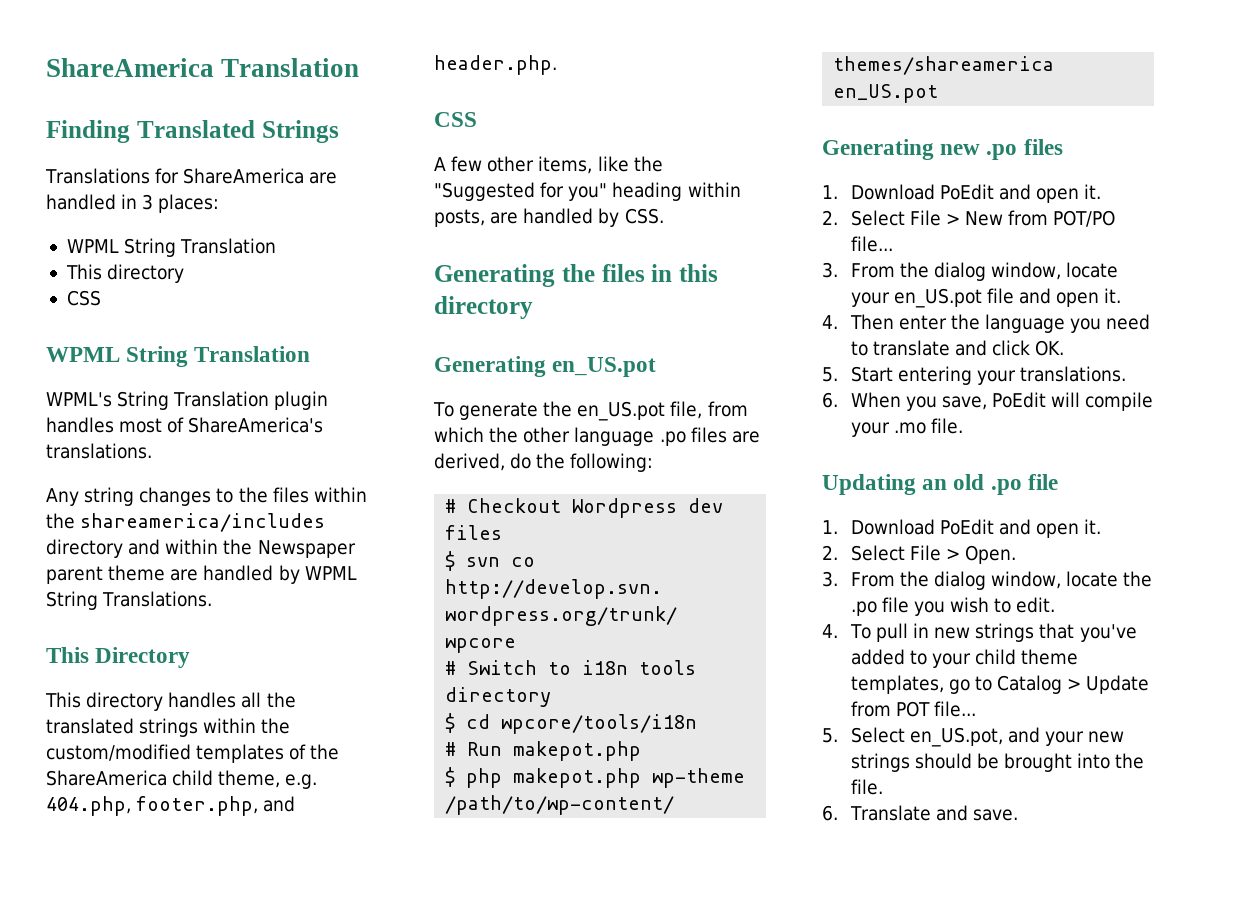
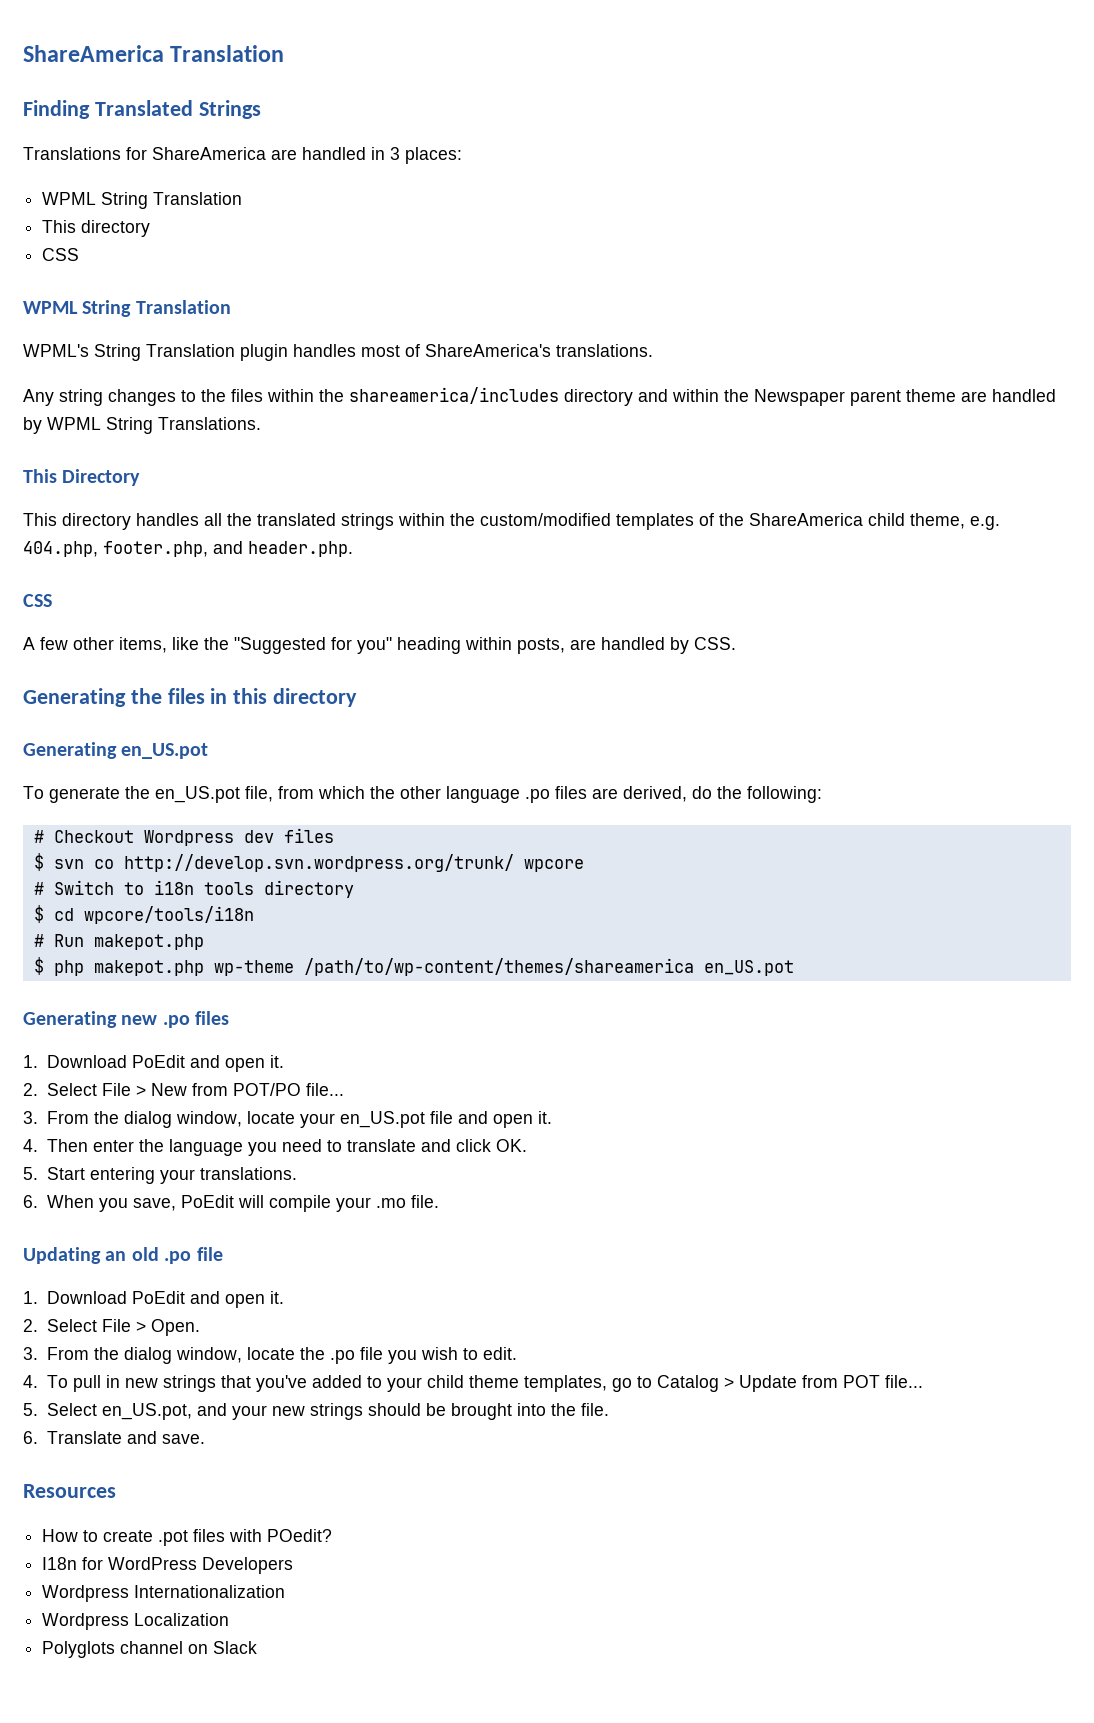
+ Resources
+ How to create .pot files with POedit?
+ I18n for WordPress Developers
+ Wordpress Internationalization
+ Wordpress Localization
+ Polyglots channel on Slack

